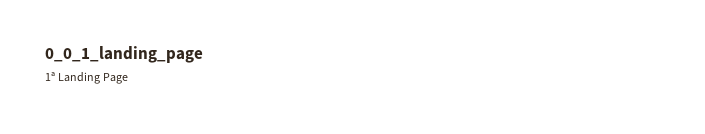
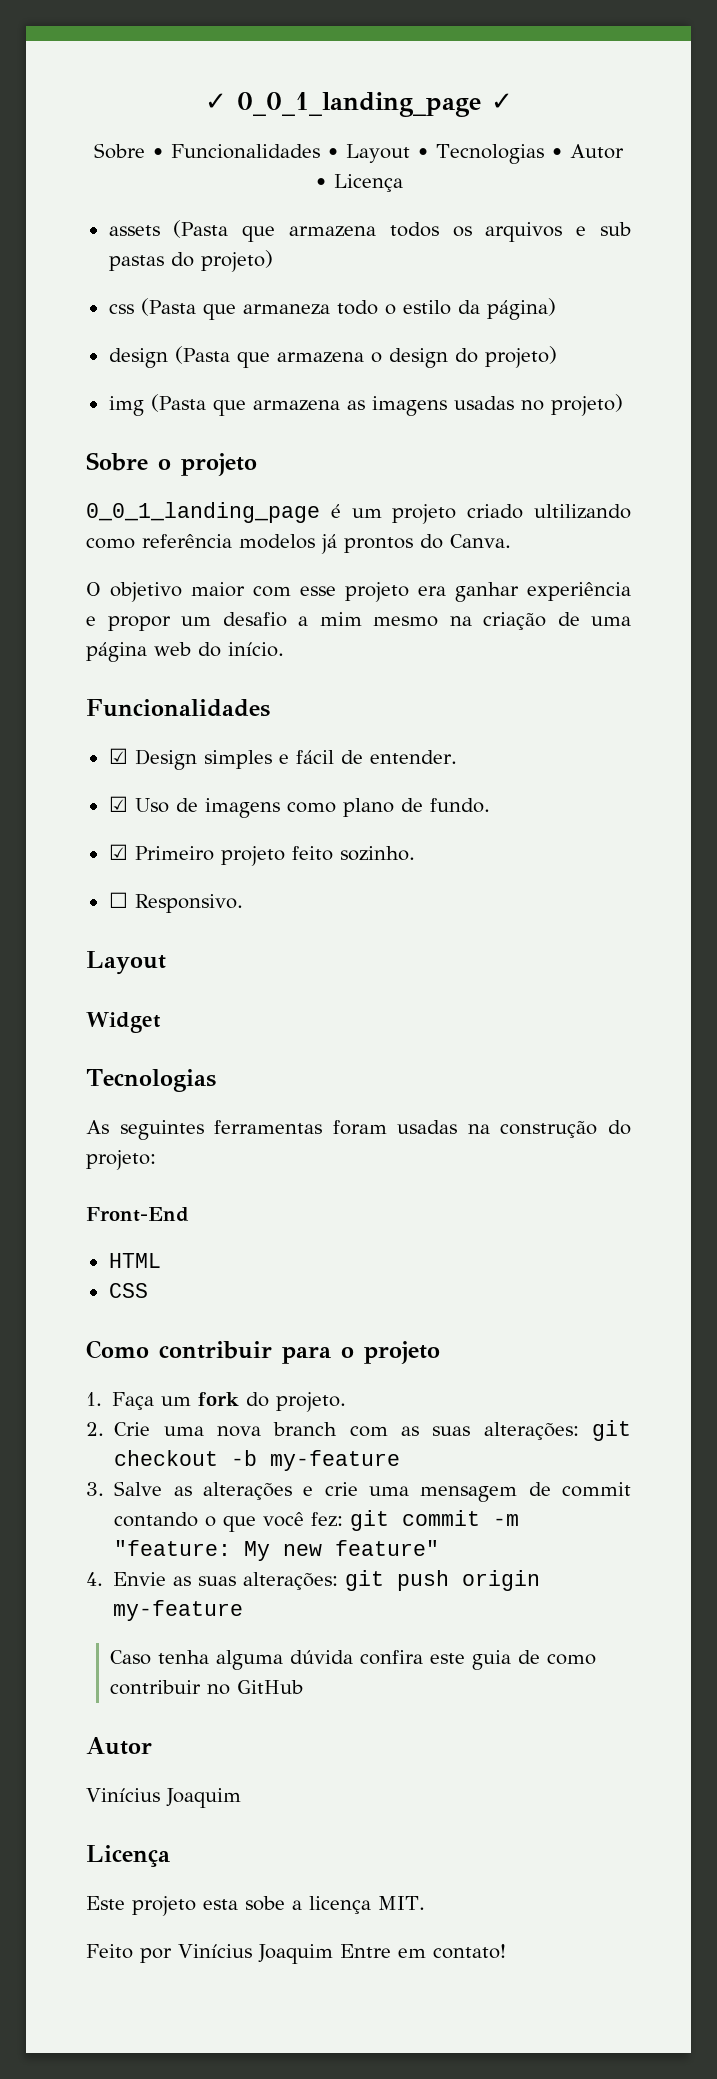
- 0_0_1_landing_page
- 1ª Landing Page
+ ✓ 0_0_1_landing_page ✓
+ Sobre • Funcionalidades • Layout • Tecnologias • Autor • Licença
+ assets (Pasta que armazena todos os arquivos e sub pastas do projeto)
+ css (Pasta que armaneza todo o estilo da página)
+ design (Pasta que armazena o design do projeto)
+ img (Pasta que armazena as imagens usadas no projeto)
+ Sobre o projeto
+ 0_0_1_landing_page é um projeto criado ultilizando como referência modelos já prontos do Canva.
+ O objetivo maior com esse projeto era ganhar experiência e propor um desafio a mim mesmo na criação de uma página web do início.
+ Funcionalidades
+ ☑ Design simples e fácil de entender.
+ ☑ Uso de imagens como plano de fundo.
+ ☑ Primeiro projeto feito sozinho.
+ ☐ Responsivo.
+ Layout
+ Widget
+ Tecnologias
+ As seguintes ferramentas foram usadas na construção do projeto:
+ Front-End
+ HTML
+ CSS
+ Como contribuir para o projeto
+ 1. Faça um fork do projeto.
+ 2. Crie uma nova branch com as suas alterações: git checkout -b my-feature
+ 3. Salve as alterações e crie uma mensagem de commit contando o que você fez: git commit -m "feature: My new feature"
+ 4. Envie as suas alterações: git push origin my-feature
+ Caso tenha alguma dúvida confira este guia de como contribuir no GitHub
+ Autor
+ Vinícius Joaquim
+ Licença
+ Este projeto esta sobe a licença MIT.
+ Feito por Vinícius Joaquim Entre em contato!

